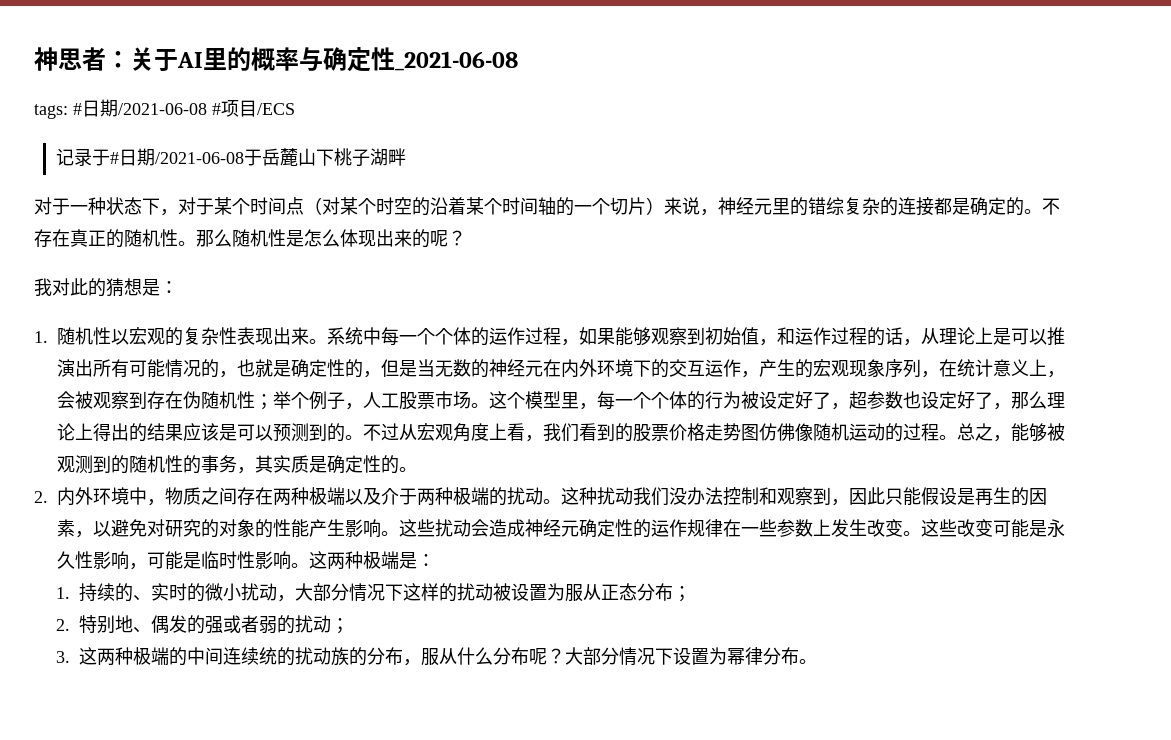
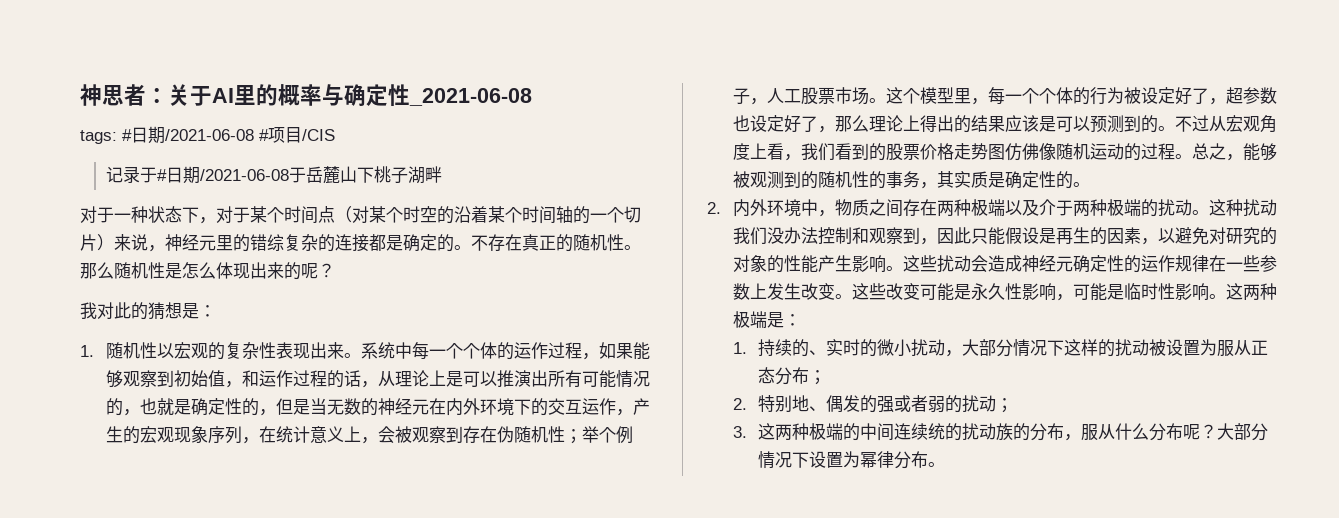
- tags: #日期/2021-06-08 #项目/ECS
+ tags: #日期/2021-06-08 #项目/CIS

